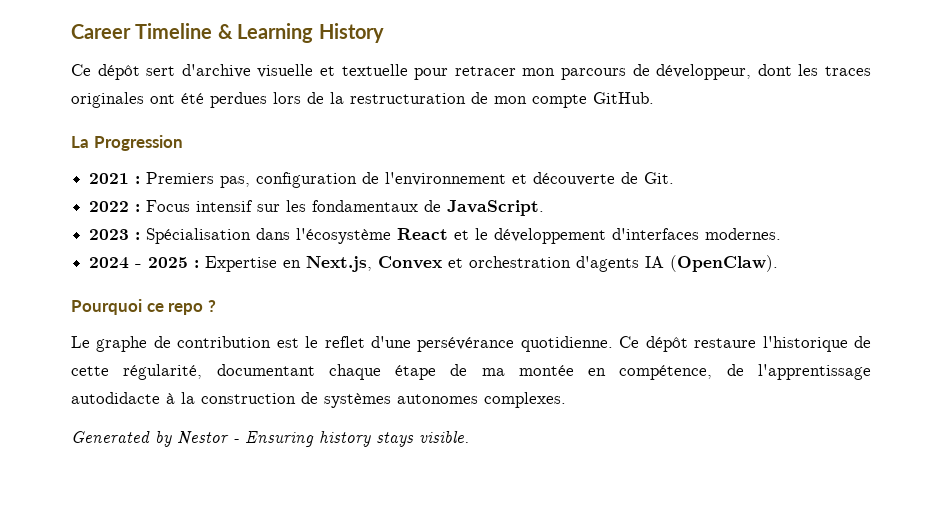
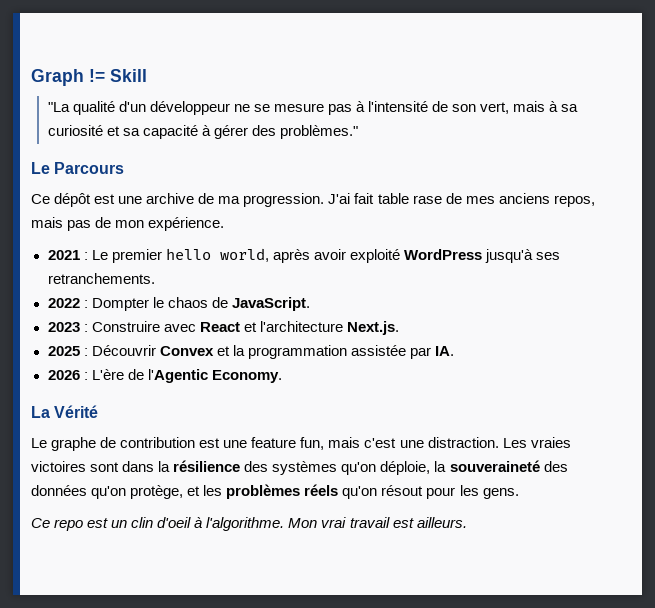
- Career Timeline & Learning History
- Ce dépôt sert d'archive visuelle et textuelle pour retracer mon parcours de développeur, dont les traces originales ont été perdues lors de la restructuration de mon compte GitHub.
- La Progression
- 2021 : Premiers pas, configuration de l'environnement et découverte de Git.
- 2022 : Focus intensif sur les fondamentaux de JavaScript.
- 2023 : Spécialisation dans l'écosystème React et le développement d'interfaces modernes.
- 2024 - 2025 : Expertise en Next.js, Convex et orchestration d'agents IA (OpenClaw).
- Pourquoi ce repo ?
+ Graph != Skill
+ "La qualité d'un développeur ne se mesure pas à l'intensité de son vert, mais à sa curiosité et sa capacité à gérer des problèmes."
+ Le Parcours
+ Ce dépôt est une archive de ma progression. J'ai fait table rase de mes anciens repos, mais pas de mon expérience.
+ 2021 : Le premier hello world, après avoir exploité WordPress jusqu'à ses retranchements.
+ 2022 : Dompter le chaos de JavaScript.
+ 2023 : Construire avec React et l'architecture Next.js.
+ 2025 : Découvrir Convex et la programmation assistée par IA.
+ 2026 : L'ère de l'Agentic Economy.
+ La Vérité
- Le graphe de contribution est le reflet d'une persévérance quotidienne. Ce dépôt restaure l'historique de cette régularité, documentant chaque étape de ma montée en compétence, de l'apprentissage autodidacte à la construction de systèmes autonomes complexes.
- Generated by Nestor - Ensuring history stays visible.
+ Le graphe de contribution est une feature fun, mais c'est une distraction. Les vraies victoires sont dans la résilience des systèmes qu'on déploie, la souveraineté des données qu'on protège, et les problèmes réels qu'on résout pour les gens.
+ Ce repo est un clin d'oeil à l'algorithme. Mon vrai travail est ailleurs.

